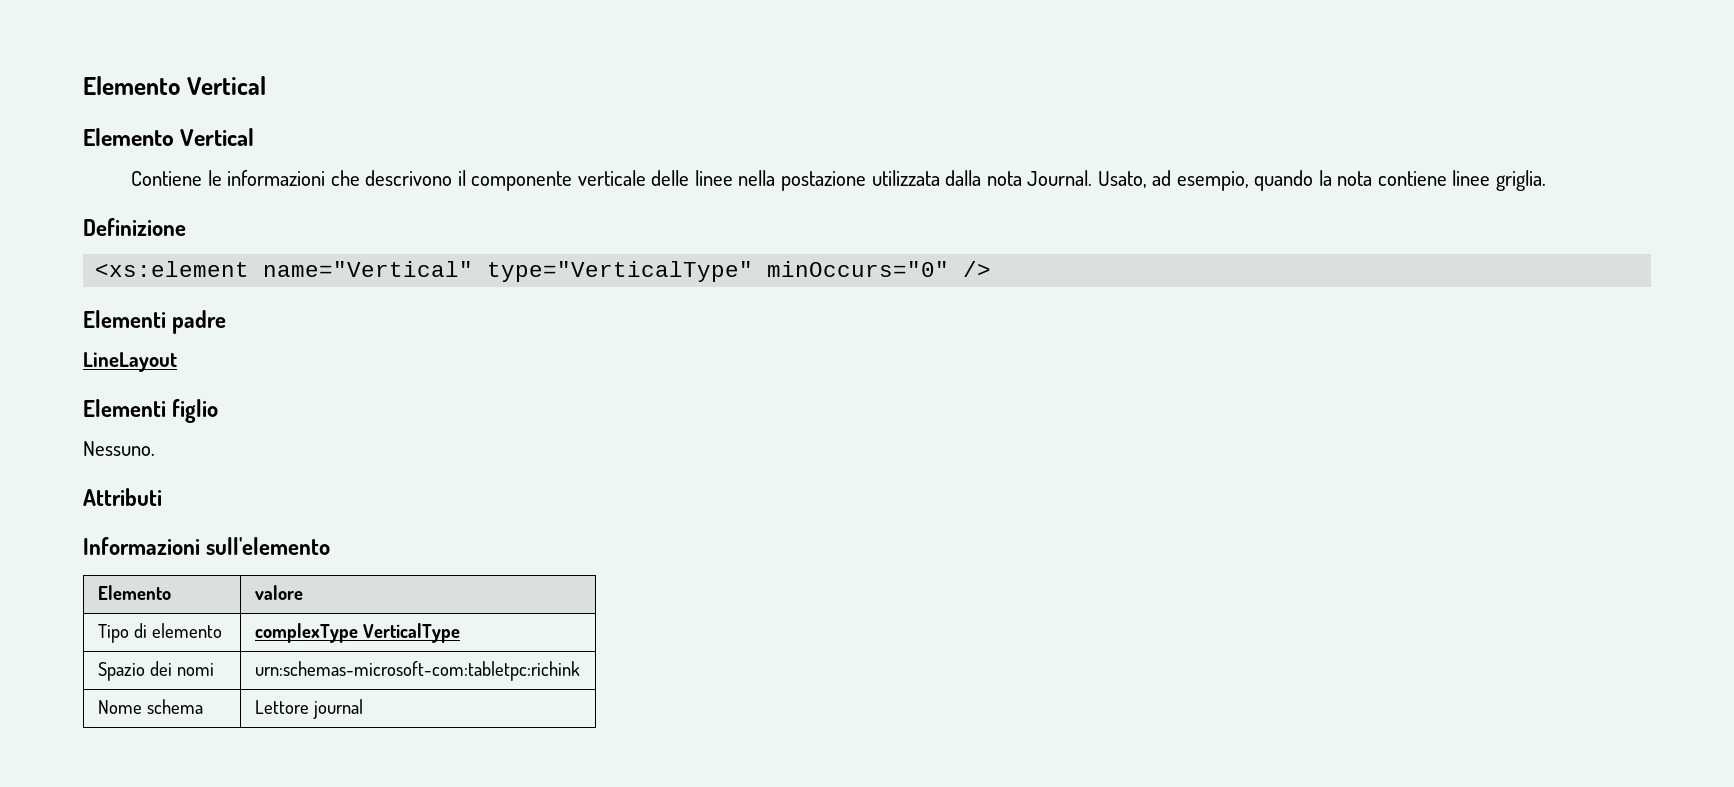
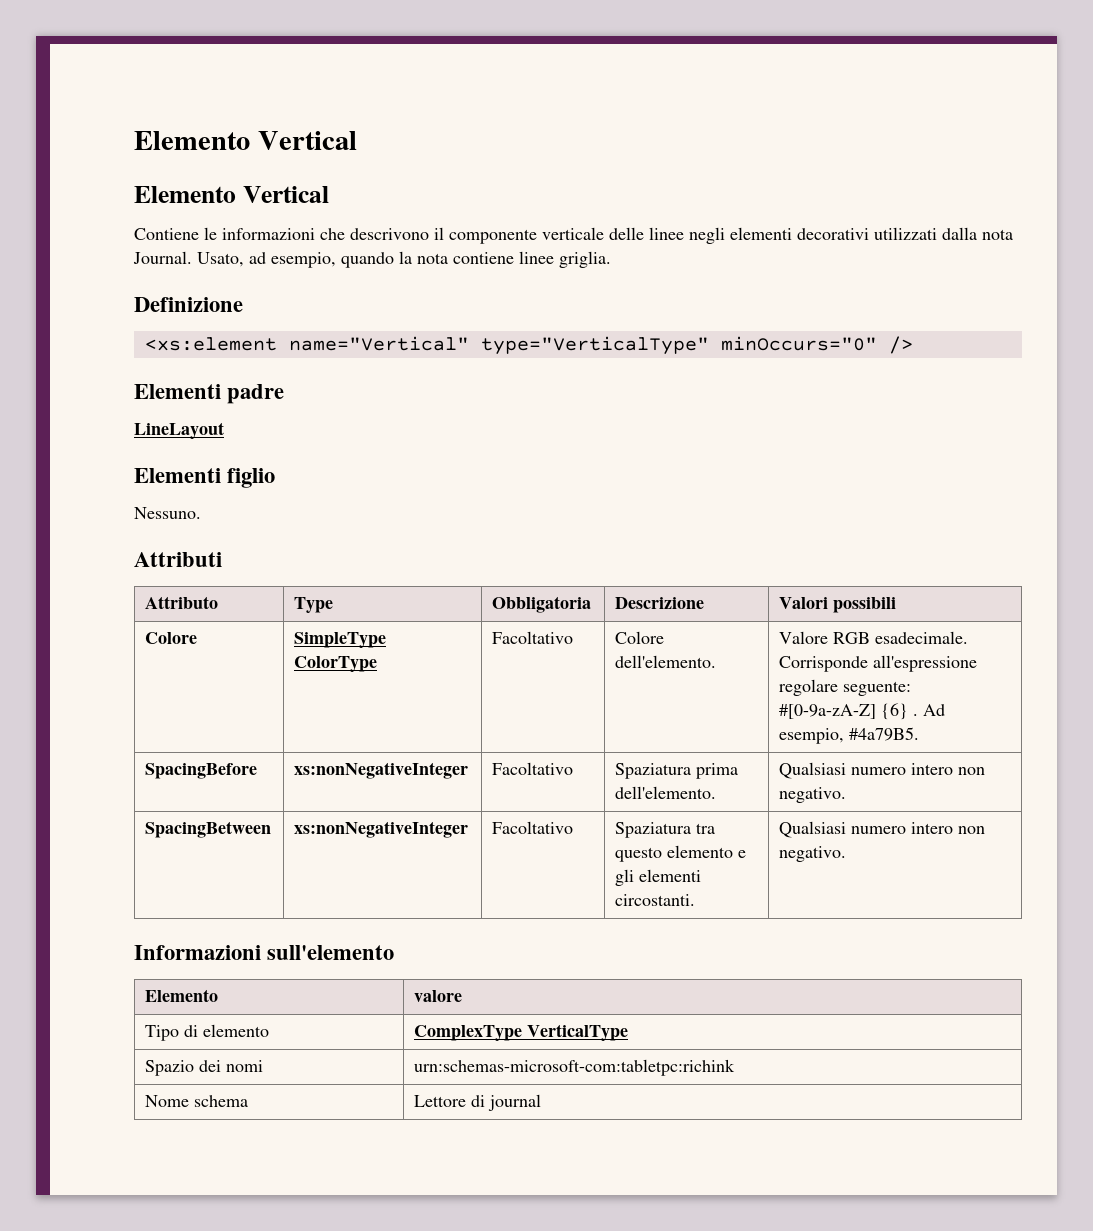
- Contiene le informazioni che descrivono il componente verticale delle linee nella postazione utilizzata dalla nota Journal.
+ Contiene le informazioni che descrivono il componente verticale delle linee negli elementi decorativi utilizzati dalla nota Journal.
+ Attributo | Type | Obbligatoria | Descrizione | Valori possibili
+ Colore | SimpleType ColorType | Facoltativo | Colore dell'elemento. | Valore RGB esadecimale. Corrisponde all'espressione regolare seguente: #[0-9a-zA-Z] {6} . Ad esempio, #4a79B5.
+ SpacingBefore | xs:nonNegativeInteger | Facoltativo | Spaziatura prima dell'elemento. | Qualsiasi numero intero non negativo.
+ SpacingBetween | xs:nonNegativeInteger | Facoltativo | Spaziatura tra questo elemento e gli elementi circostanti. | Qualsiasi numero intero non negativo.
- Tipo di elemento | complexType VerticalType
+ Tipo di elemento | ComplexType VerticalType
- Nome schema | Lettore journal
+ Nome schema | Lettore di journal

